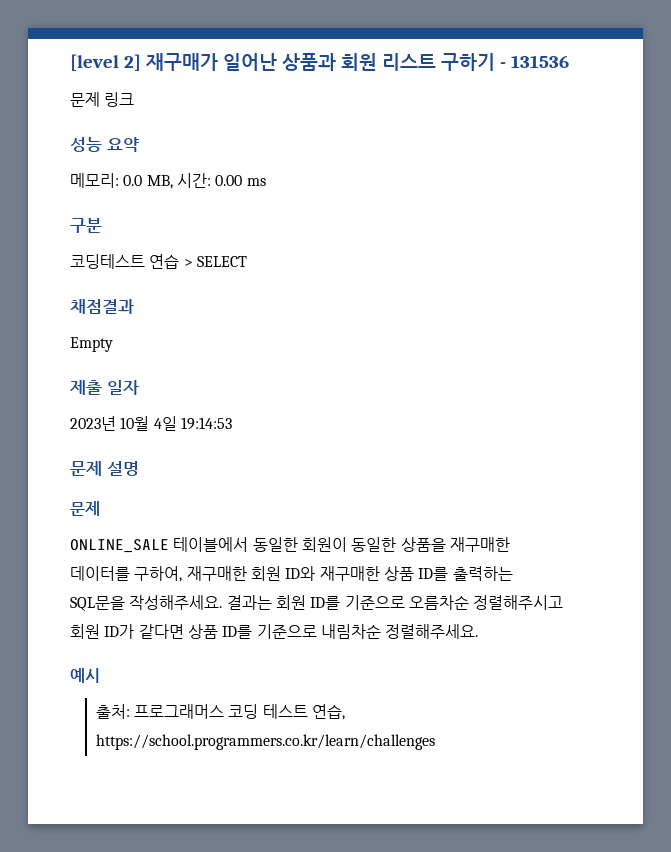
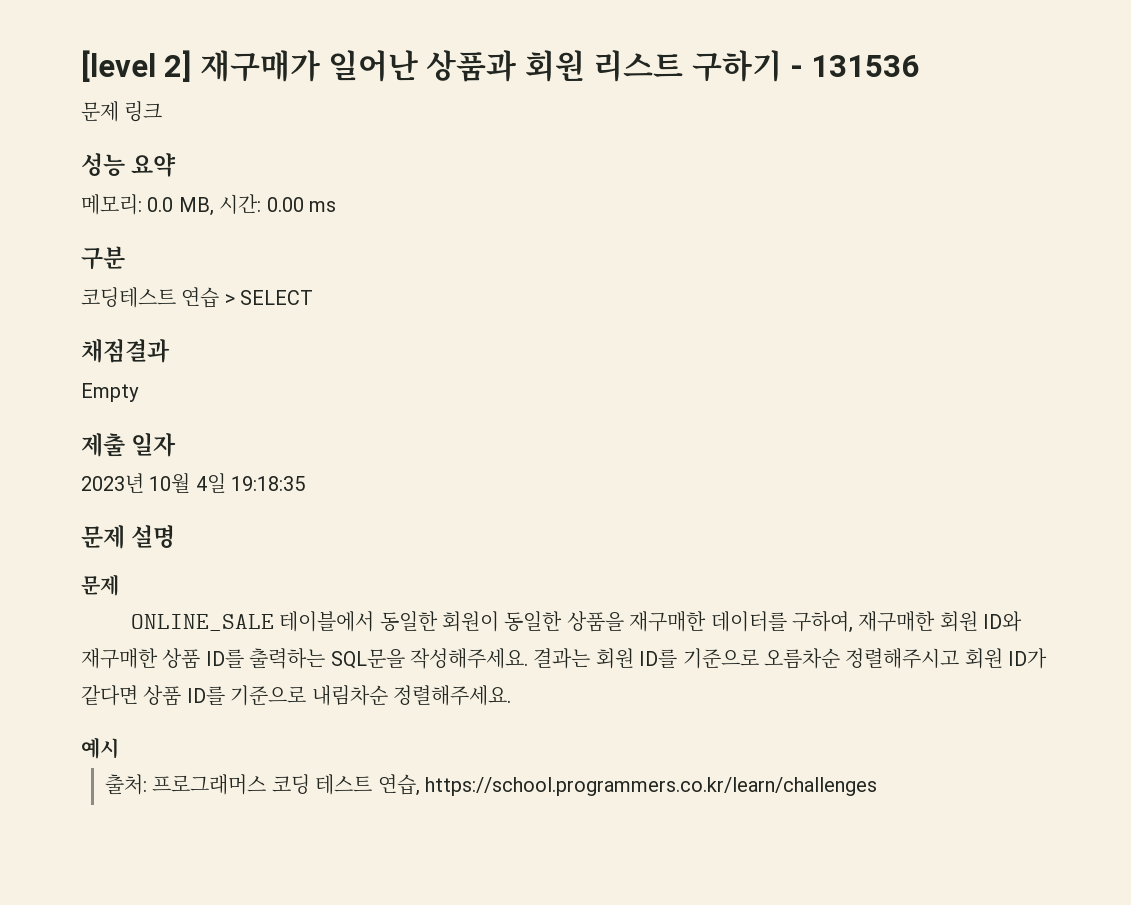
- 2023년 10월 4일 19:14:53
+ 2023년 10월 4일 19:18:35

